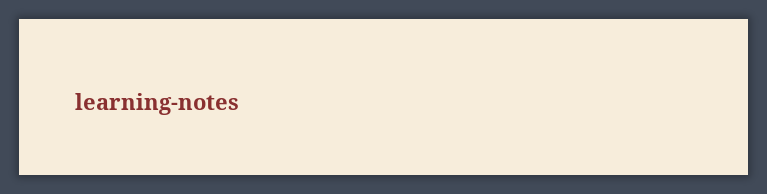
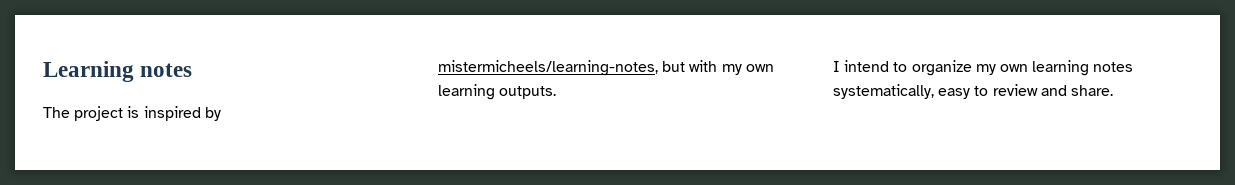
- learning-notes
+ Learning notes
+ The project is inspired by mistermicheels/learning-notes, but with my own learning outputs.
+ I intend to organize my own learning notes systematically, easy to review and share.

